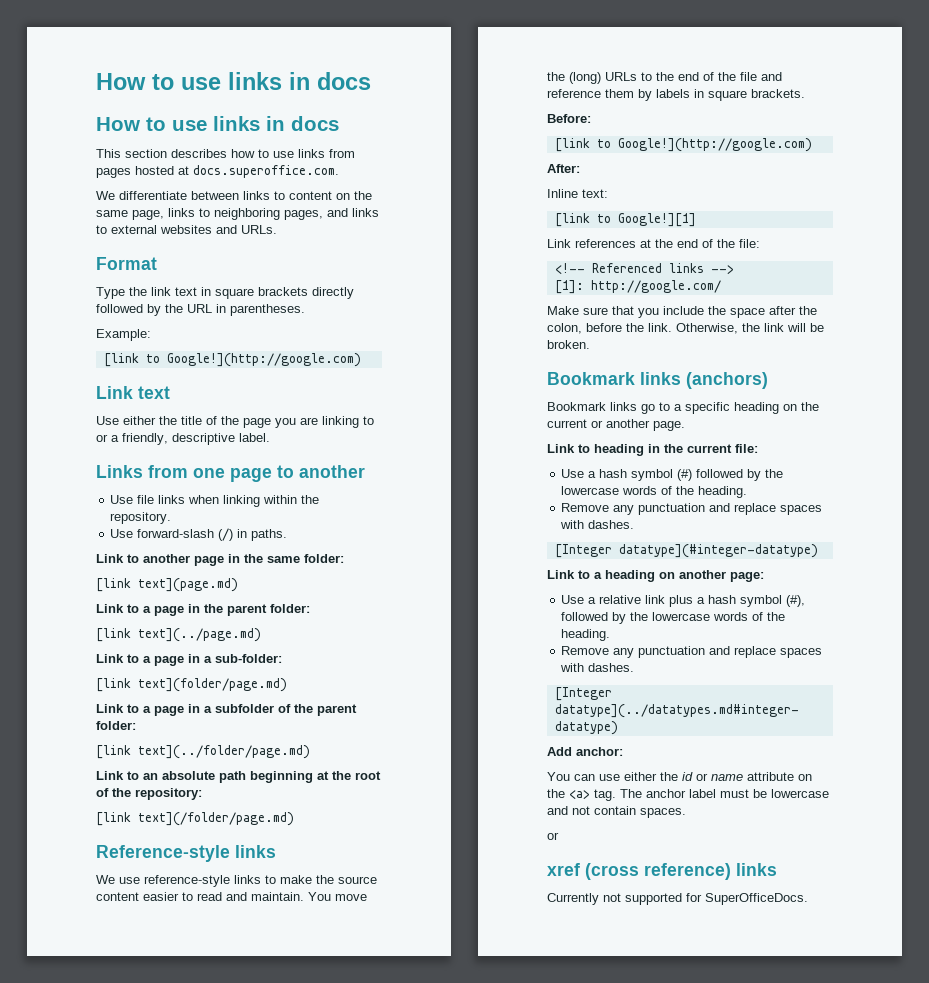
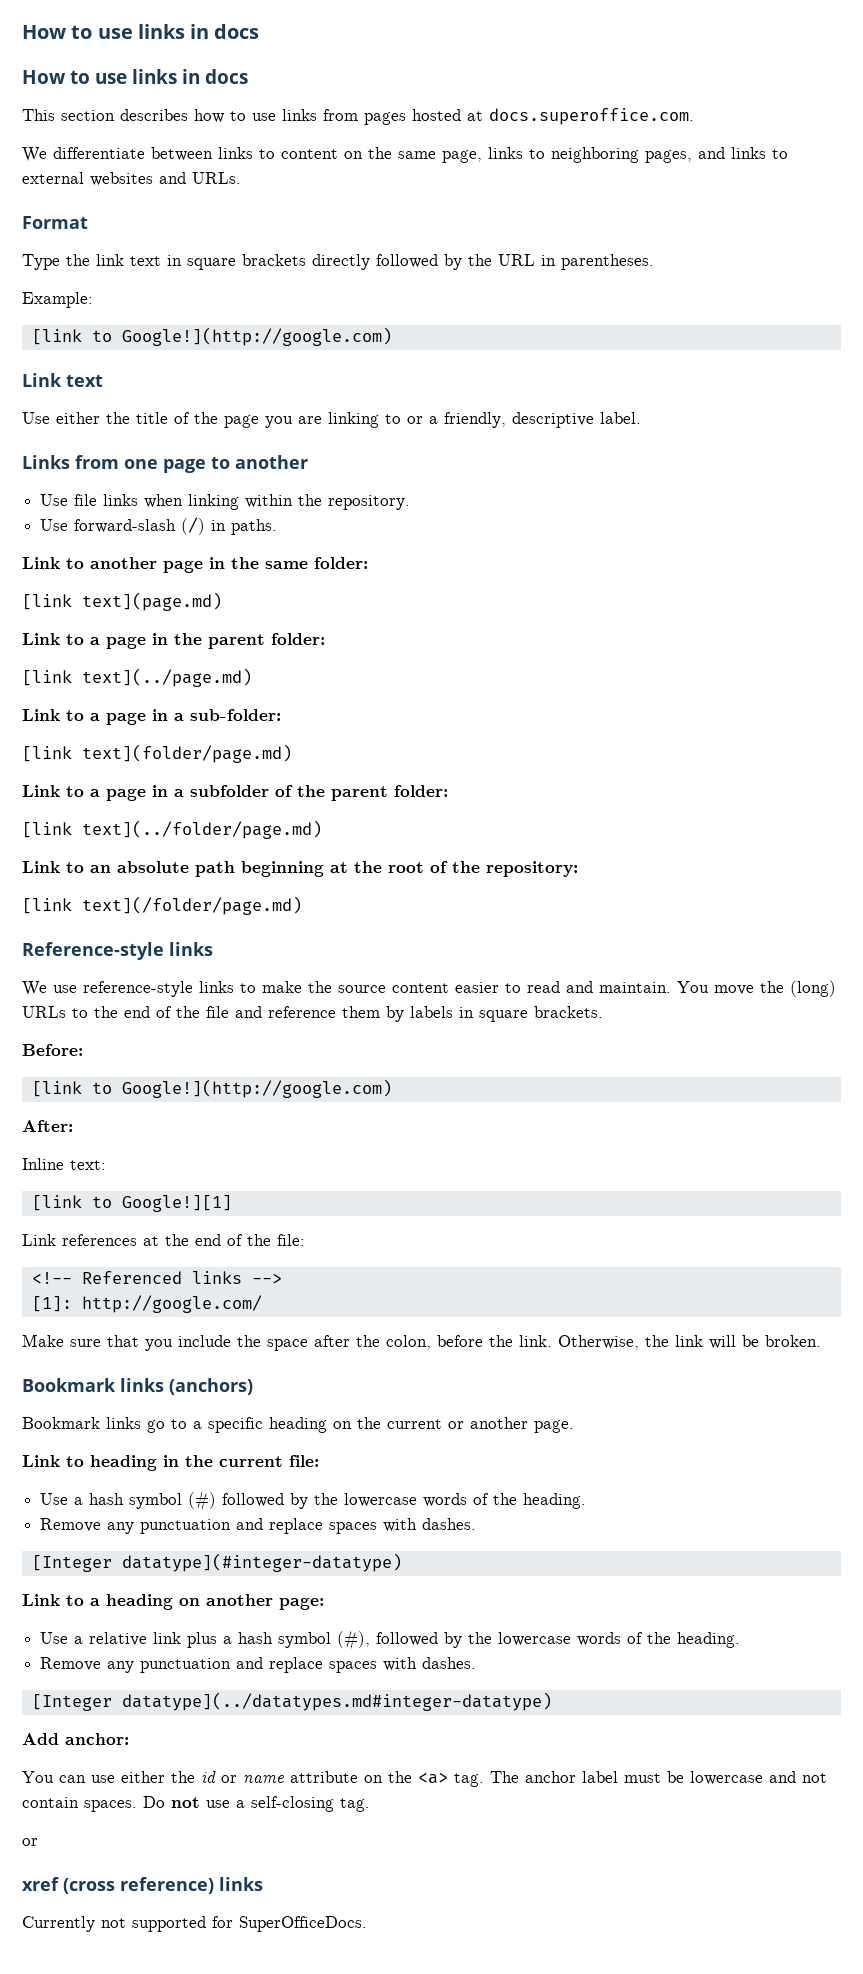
+ Do not use a self-closing tag.

